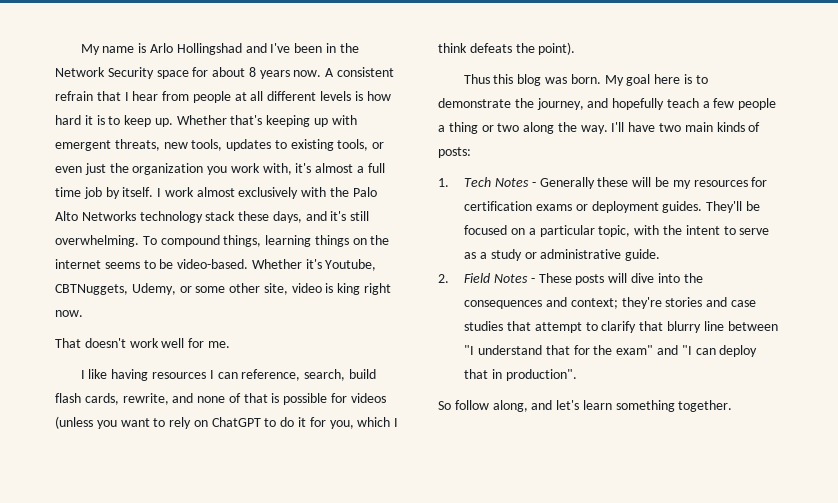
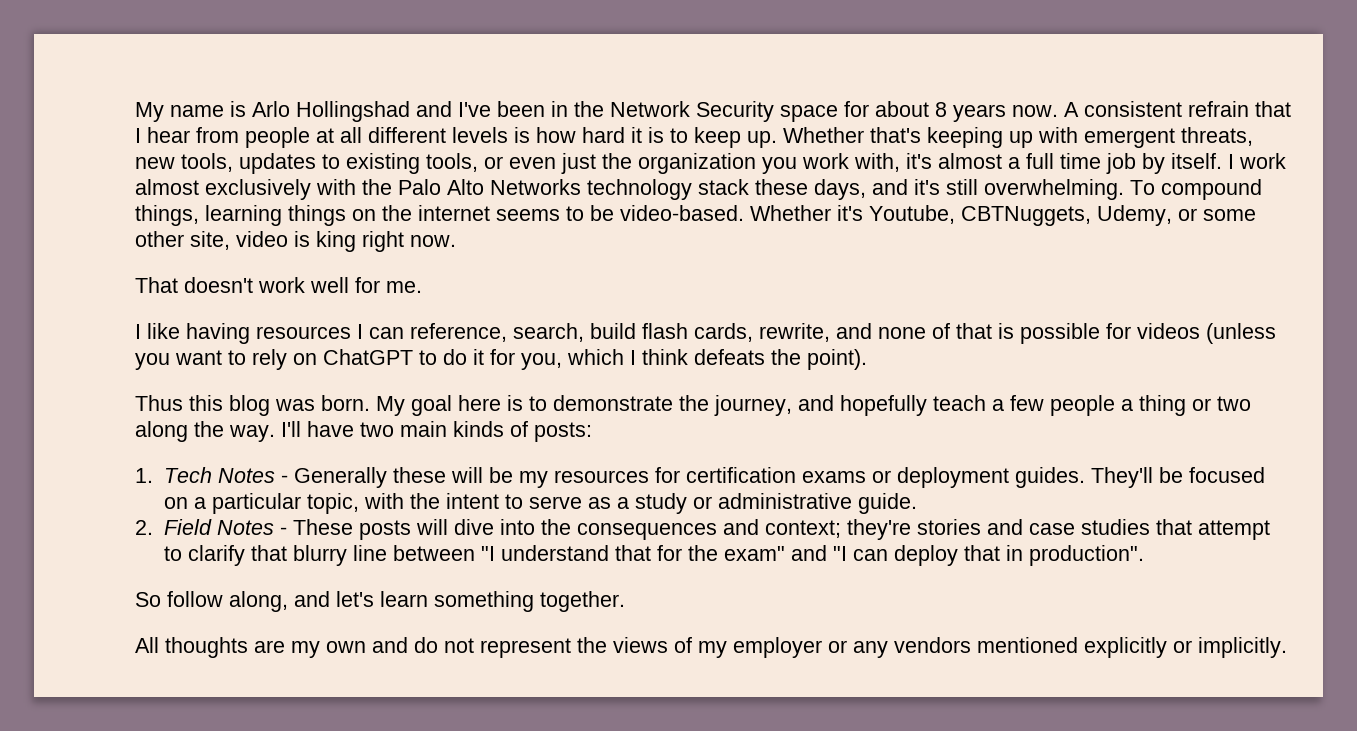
+ All thoughts are my own and do not represent the views of my employer or any vendors mentioned explicitly or implicitly.

